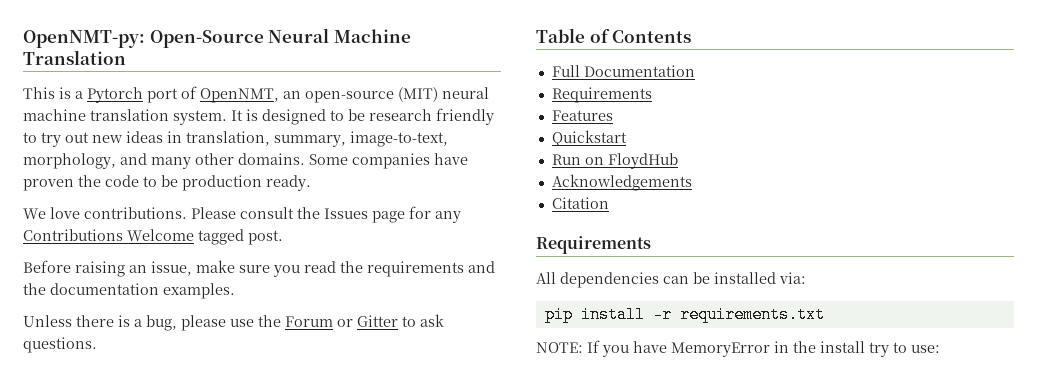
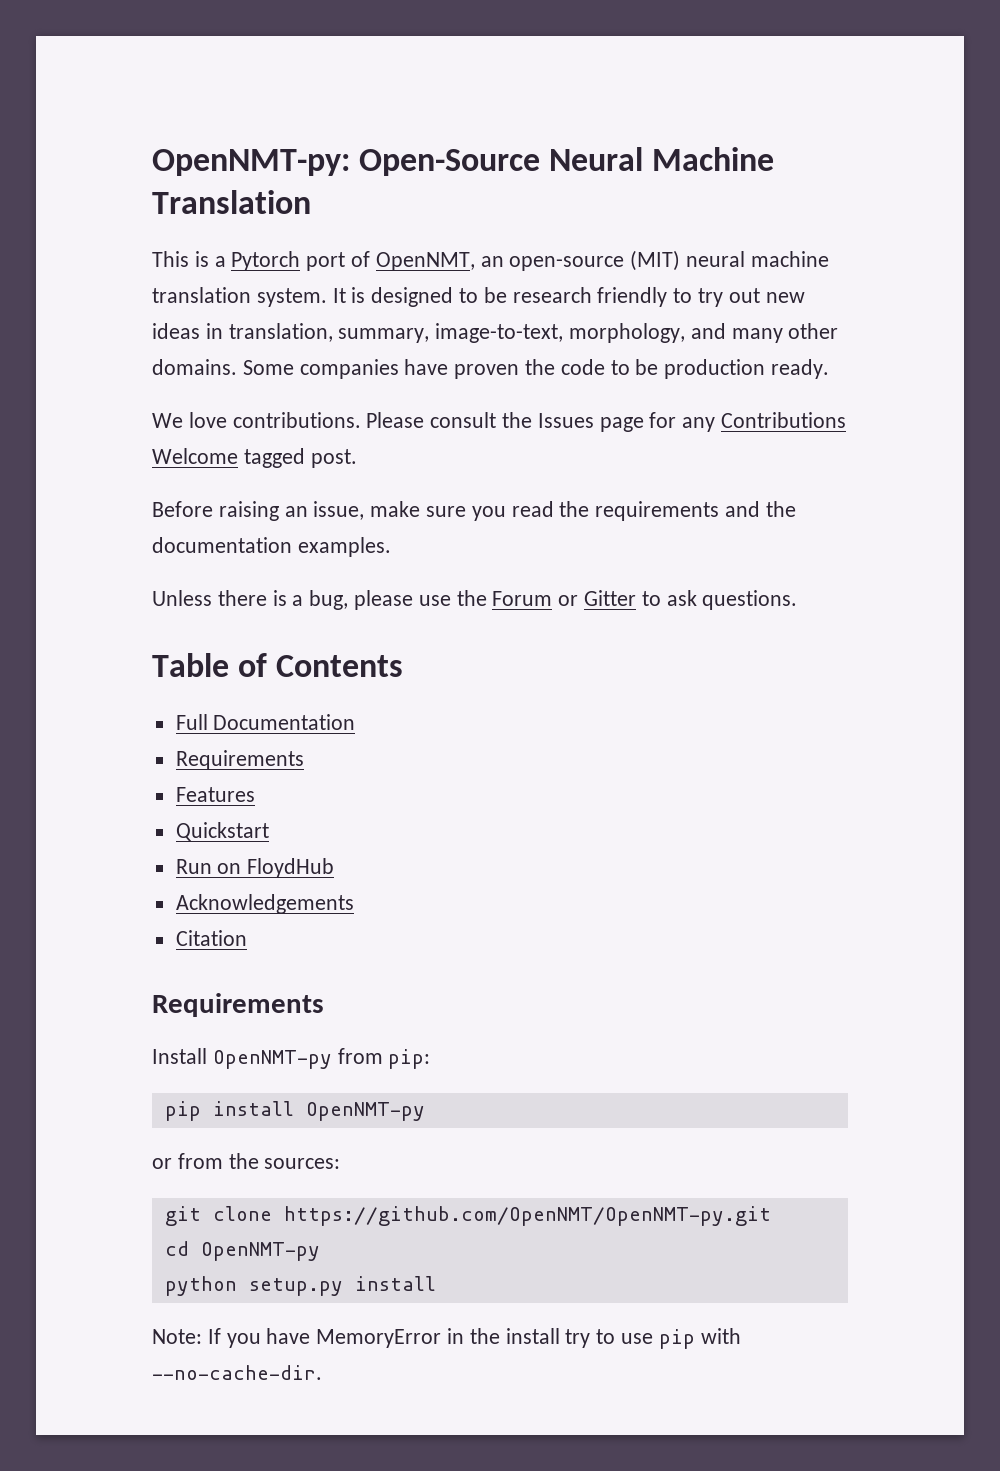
- All dependencies can be installed via:
- pip install -r requirements.txt
- NOTE: If you have MemoryError in the install try to use:
+ Install OpenNMT-py from pip:
+ pip install OpenNMT-py
+ or from the sources:
+ git clone https://github.com/OpenNMT/OpenNMT-py.git
+ cd OpenNMT-py
+ python setup.py install
+ Note: If you have MemoryError in the install try to use pip with --no-cache-dir.

